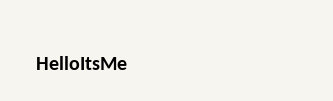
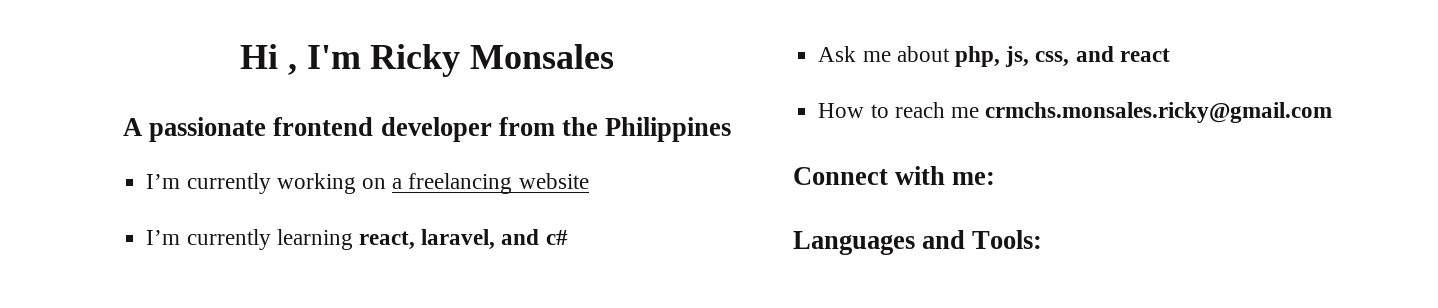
- HelloItsMe
+ Hi , I'm Ricky Monsales
+ A passionate frontend developer from the Philippines
+ I’m currently working on a freelancing website
+ I’m currently learning react, laravel, and c#
+ Ask me about php, js, css, and react
+ How to reach me crmchs.monsales.ricky@gmail.com
+ Connect with me:
+ Languages and Tools:

